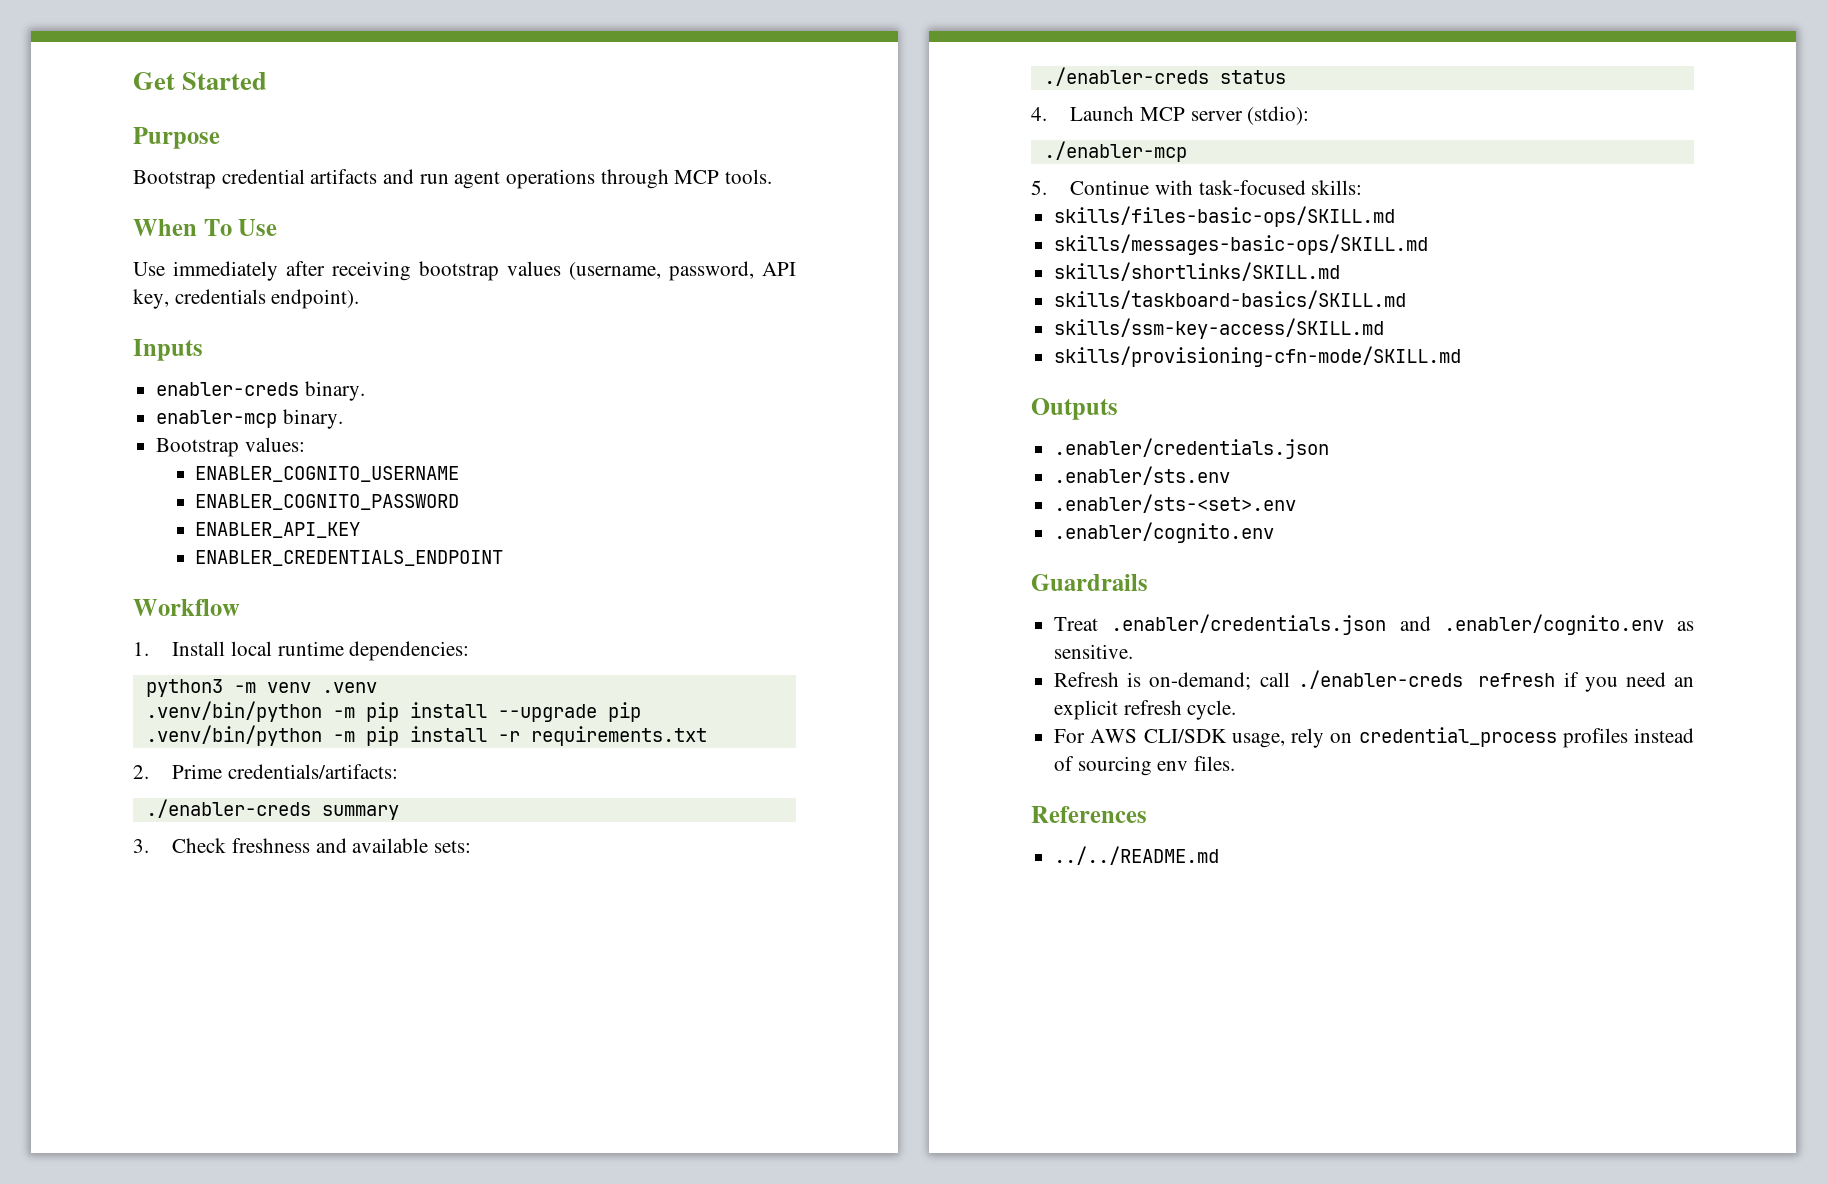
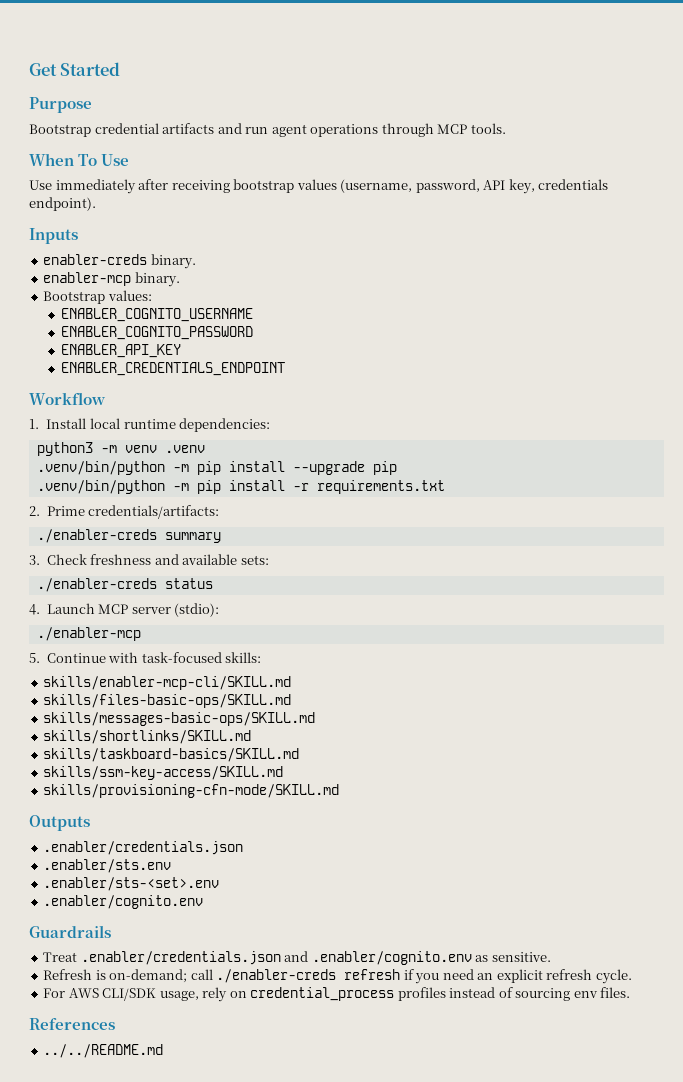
+ skills/enabler-mcp-cli/SKILL.md

